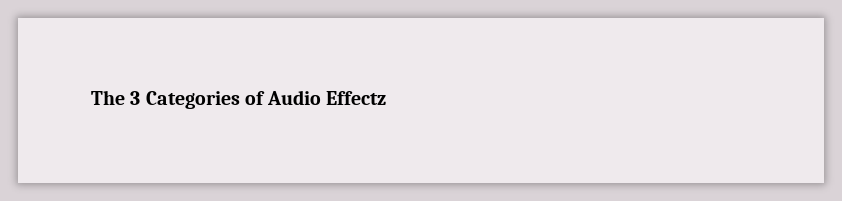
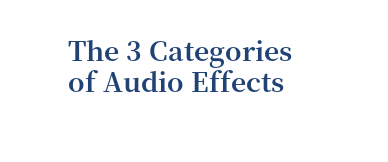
- The 3 Categories of Audio Effectz
+ The 3 Categories of Audio Effects

